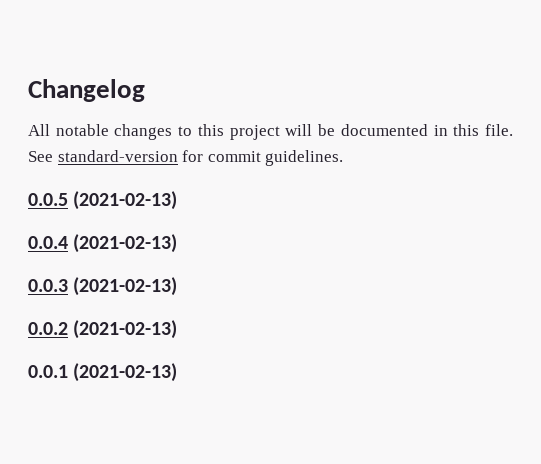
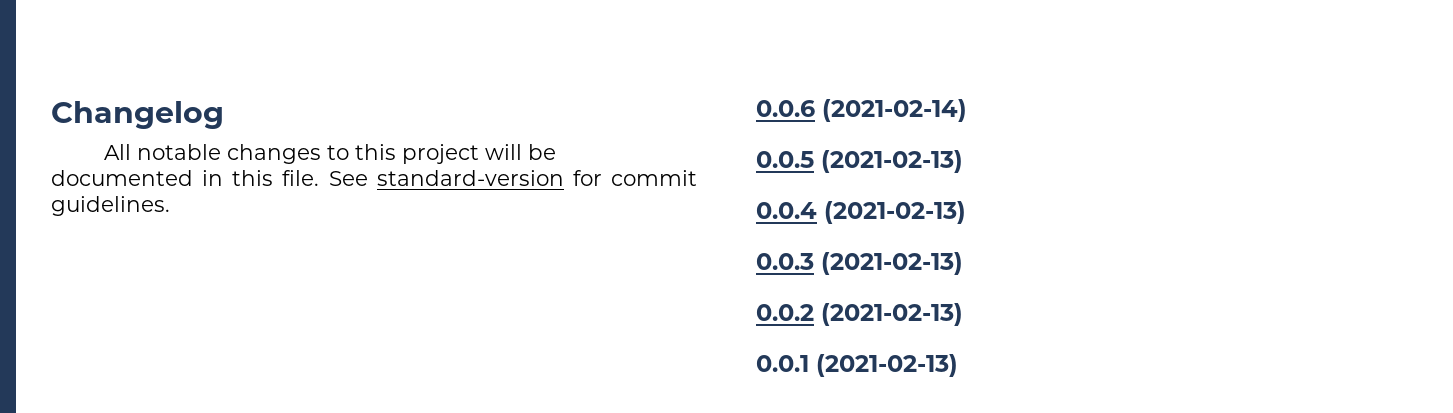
+ 0.0.6 (2021-02-14)

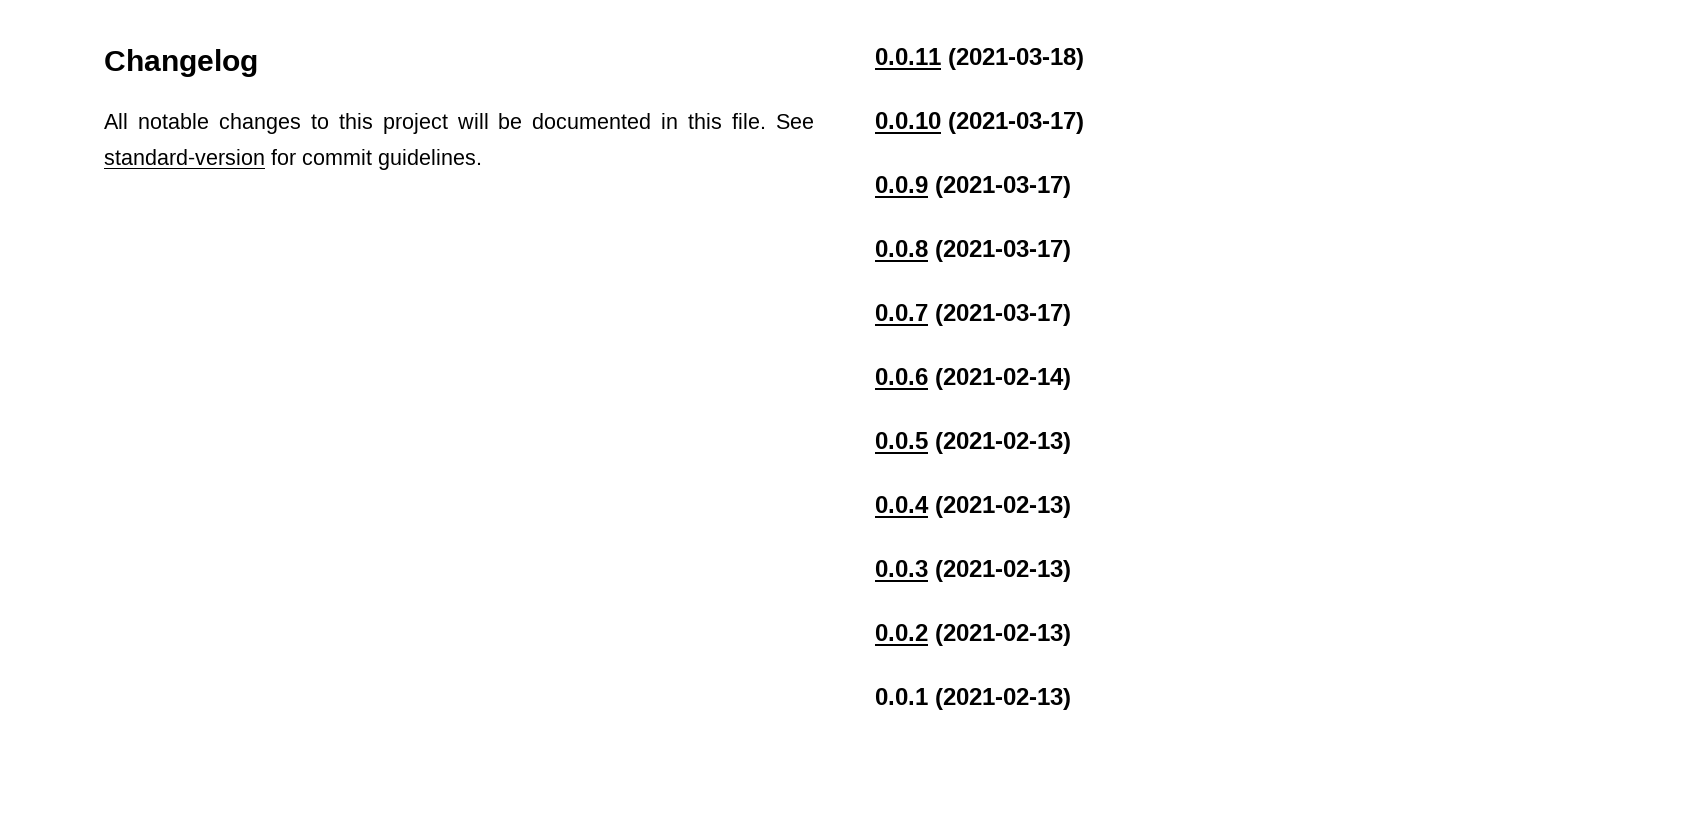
+ 0.0.11 (2021-03-18)
+ 0.0.10 (2021-03-17)
+ 0.0.9 (2021-03-17)
+ 0.0.8 (2021-03-17)
+ 0.0.7 (2021-03-17)

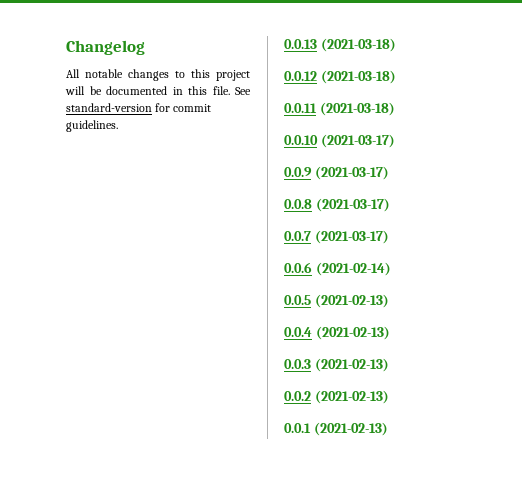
+ 0.0.13 (2021-03-18)
+ 0.0.12 (2021-03-18)

